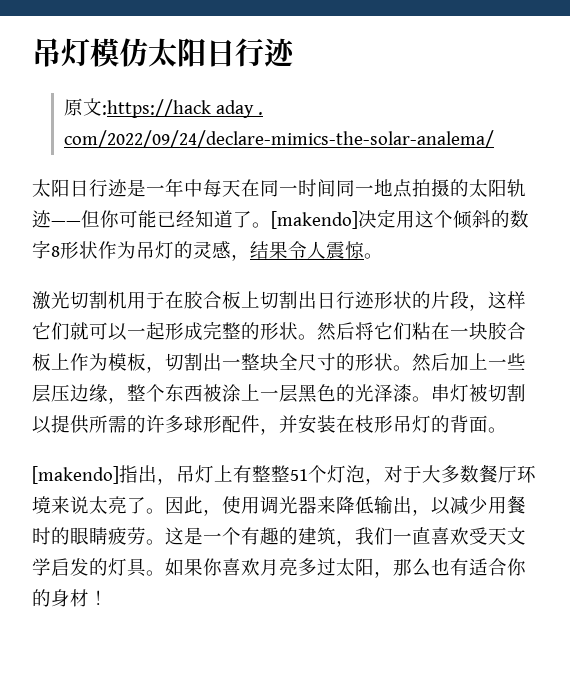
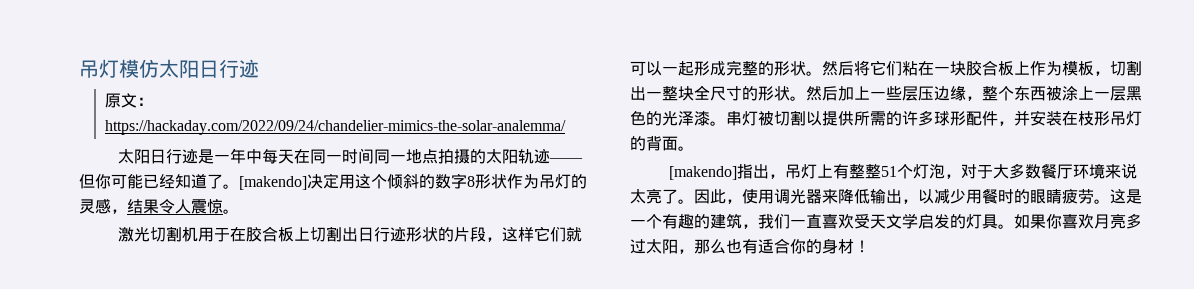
- 原文:https://hack aday . com/2022/09/24/declare-mimics-the-solar-analema/
+ 原文：https://hackaday.com/2022/09/24/chandelier-mimics-the-solar-analemma/

